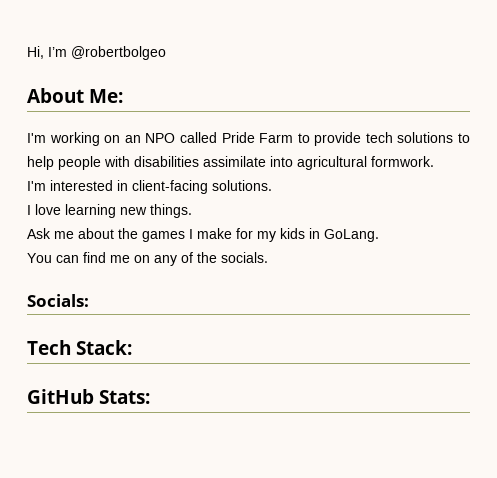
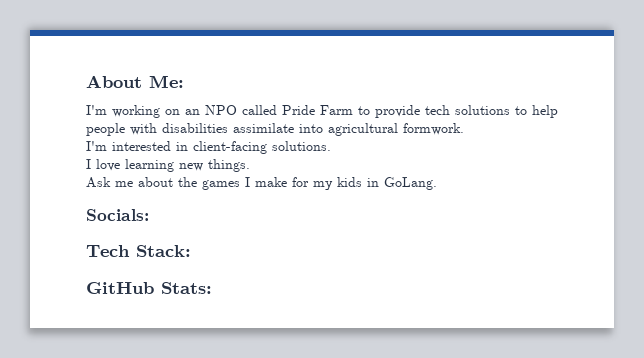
- Hi, I’m @robertbolgeo
- You can find me on any of the socials.

